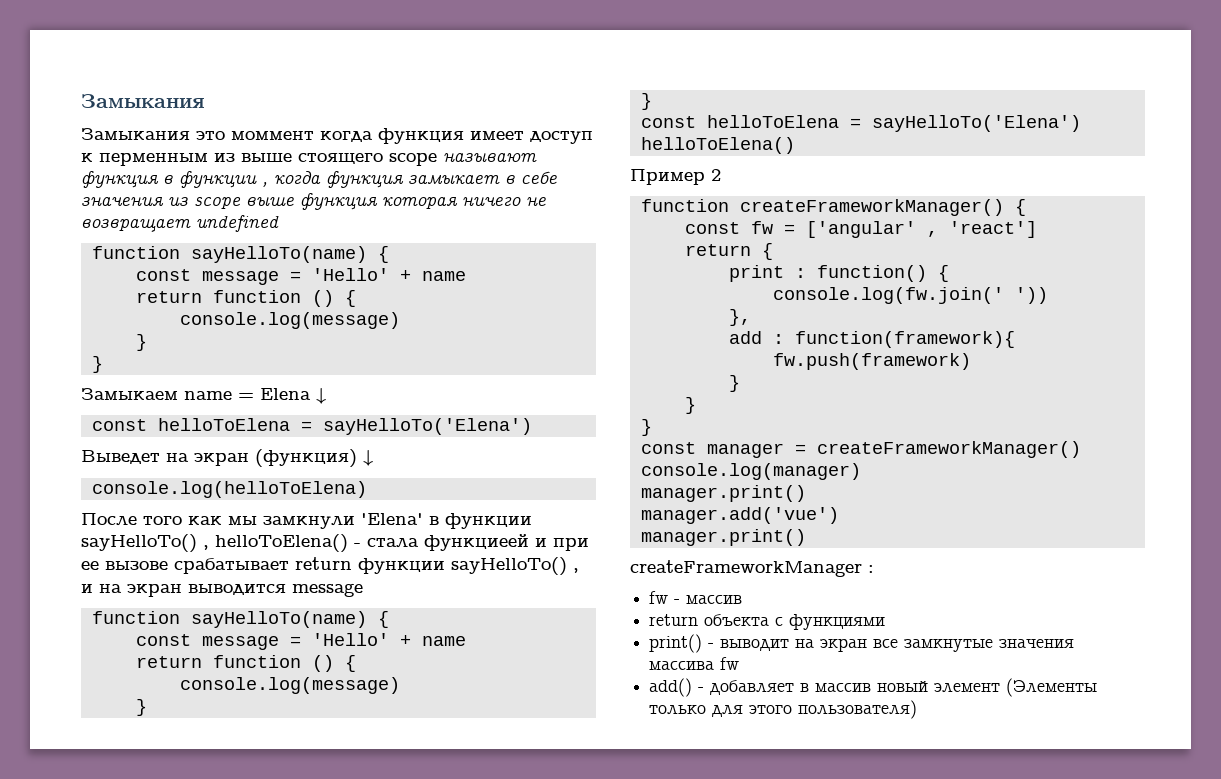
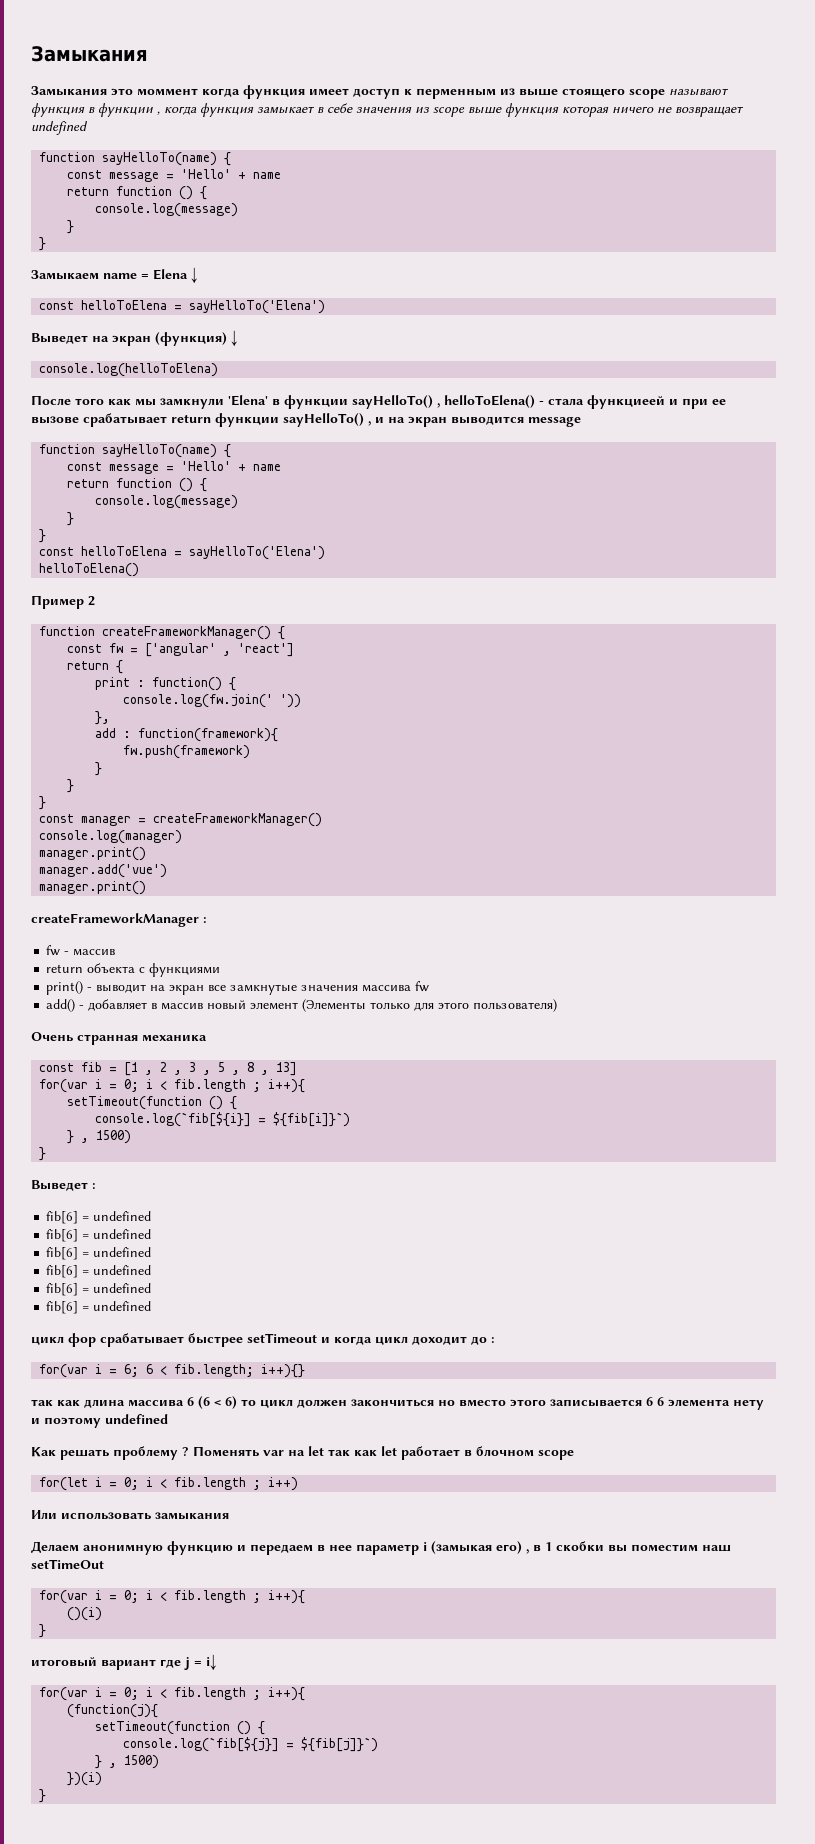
+ Очень странная механика
+ const fib = [1 , 2 , 3 , 5 , 8 , 13]
+ for(var i = 0; i < fib.length ; i++){
+ setTimeout(function () {
+ console.log(`fib[${i}] = ${fib[i]}`)
+ } , 1500)
+ }
+ Выведет :
+ fib[6] = undefined
+ fib[6] = undefined
+ fib[6] = undefined
+ fib[6] = undefined
+ fib[6] = undefined
+ fib[6] = undefined
+ цикл фор срабатывает быстрее setTimeout и когда цикл доходит до :
+ for(var i = 6; 6 < fib.length; i++){}
+ так как длина массива 6 (6 < 6) то цикл должен закончиться но вместо этого записывается 6 6 элемента нету и поэтому undefined
+ Как решать проблему ? Поменять var на let так как let работает в блочном scope
+ for(let i = 0; i < fib.length ; i++)
+ Или использовать замыкания
+ Делаем анонимную функцию и передаем в нее параметр i (замыкая его) , в 1 скобки вы поместим наш setTimeOut
+ for(var i = 0; i < fib.length ; i++){
+ ()(i)
+ }
+ итоговый вариант где j = i↓
+ for(var i = 0; i < fib.length ; i++){
+ (function(j){
+ setTimeout(function () {
+ console.log(`fib[${j}] = ${fib[j]}`)
+ } , 1500)
+ })(i)
+ }

